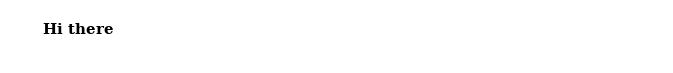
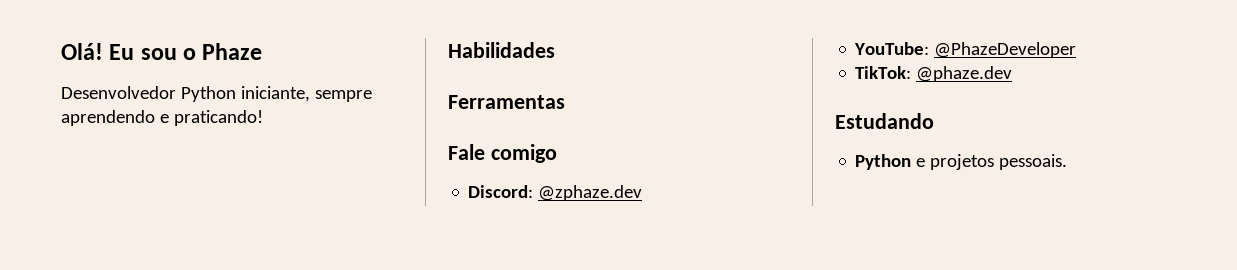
- Hi there
+ Olá! Eu sou o Phaze
+ Desenvolvedor Python iniciante, sempre aprendendo e praticando!
+ Habilidades
+ Ferramentas
+ Fale comigo
+ Discord: @zphaze.dev
+ YouTube: @PhazeDeveloper
+ TikTok: @phaze.dev
+ Estudando
+ Python e projetos pessoais.

